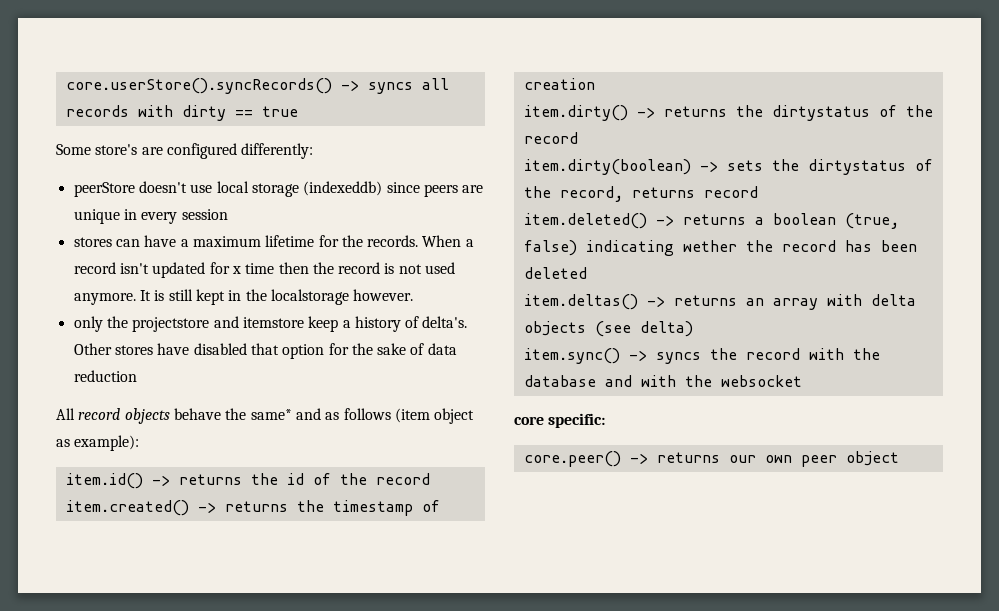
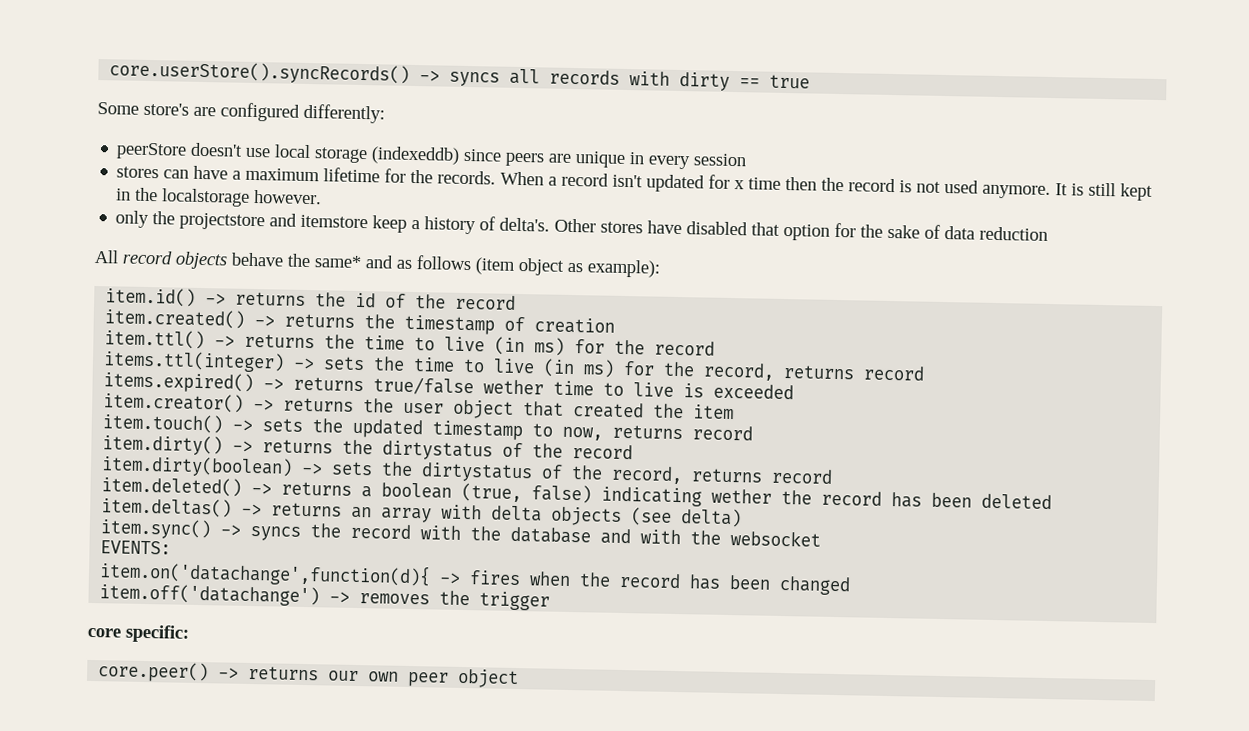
+ item.ttl() -> returns the time to live (in ms) for the record
+ items.ttl(integer) -> sets the time to live (in ms) for the record, returns record
+ items.expired() -> returns true/false wether time to live is exceeded
+ item.creator() -> returns the user object that created the item
+ item.touch() -> sets the updated timestamp to now, returns record
+ EVENTS:
+ item.on('datachange',function(d){ -> fires when the record has been changed
+ item.off('datachange') -> removes the trigger

